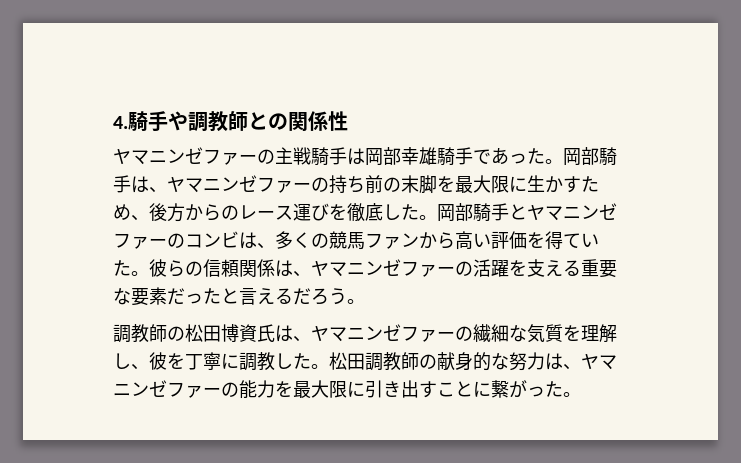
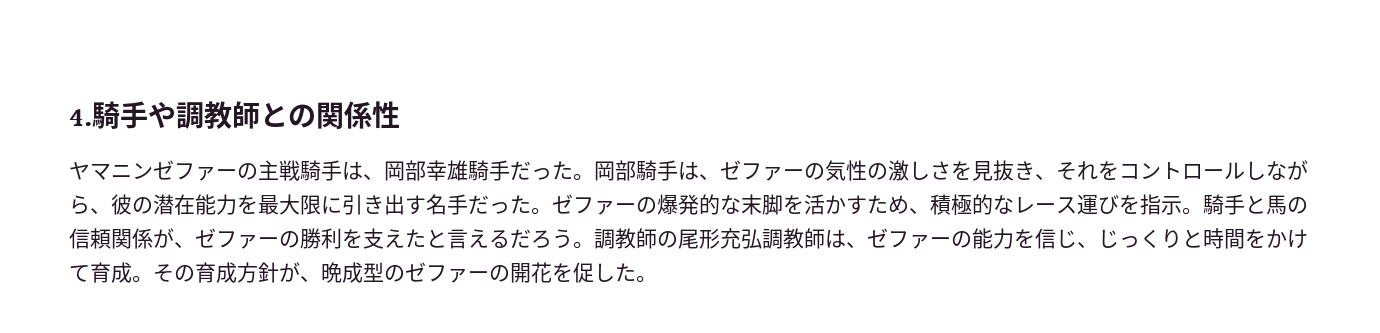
- ヤマニンゼファーの主戦騎手は岡部幸雄騎手であった。
+ ヤマニンゼファーの主戦騎手は、岡部幸雄騎手だった。
- 岡部騎手は、ヤマニンゼファーの持ち前の末脚を最大限に生かすため、後方からのレース運びを徹底した。岡部騎手とヤマニンゼファーのコンビは、多くの競馬ファンから高い評価を得ていた。彼らの信頼関係は、ヤマニンゼファーの活躍を支える重要な要素だったと言えるだろう。
- 調教師の松田博資氏は、ヤマニンゼファーの繊細な気質を理解し、彼を丁寧に調教した。松田調教師の献身的な努力は、ヤマニンゼファーの能力を最大限に引き出すことに繋がった。
+ 岡部騎手は、ゼファーの気性の激しさを見抜き、それをコントロールしながら、彼の潜在能力を最大限に引き出す名手だった。ゼファーの爆発的な末脚を活かすため、積極的なレース運びを指示。騎手と馬の信頼関係が、ゼファーの勝利を支えたと言えるだろう。調教師の尾形充弘調教師は、ゼファーの能力を信じ、じっくりと時間をかけて育成。その育成方針が、晩成型のゼファーの開花を促した。

